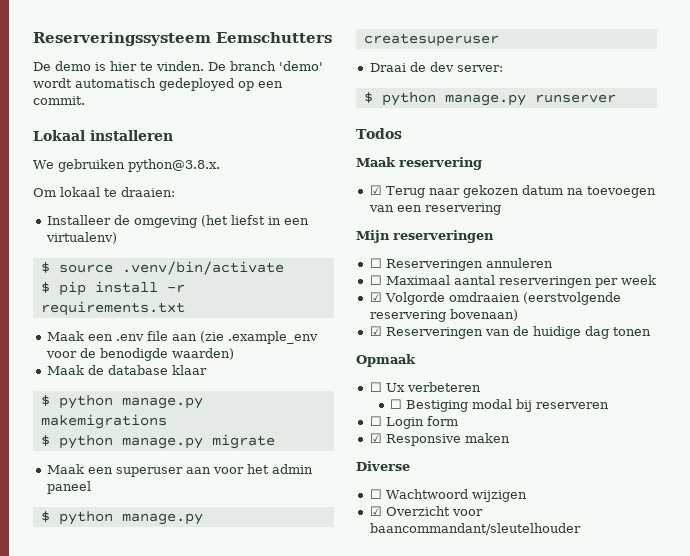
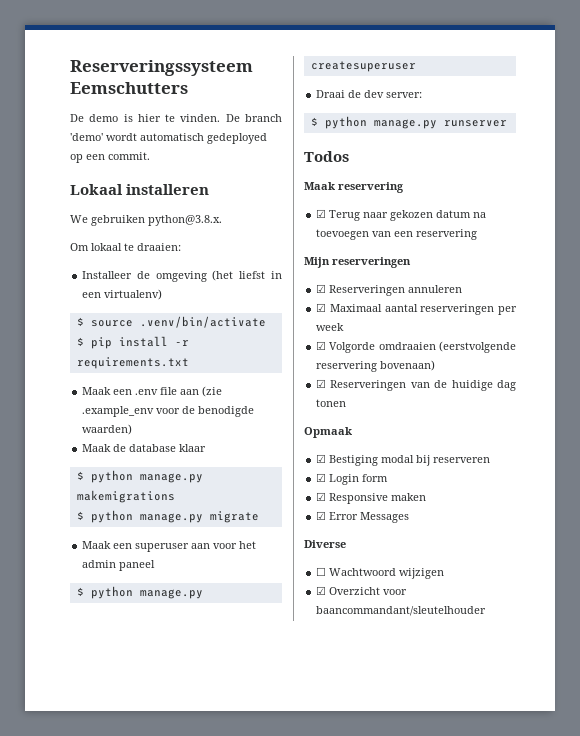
- ☐ Reserveringen annuleren
+ ☑ Reserveringen annuleren
- ☐ Maximaal aantal reserveringen per week
+ ☑ Maximaal aantal reserveringen per week
- ☐ Ux verbeteren
- ☐ Bestiging modal bij reserveren
+ ☑ Bestiging modal bij reserveren
- ☐ Login form
+ ☑ Login form
+ ☑ Error Messages

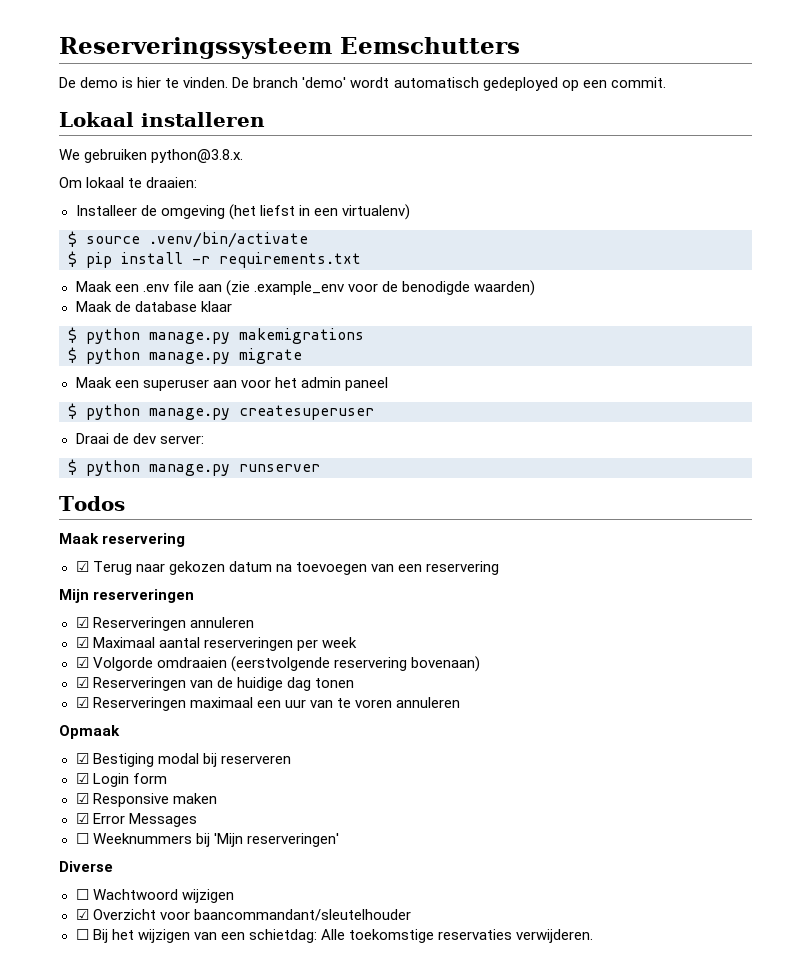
+ ☑ Reserveringen maximaal een uur van te voren annuleren
+ ☐ Weeknummers bij 'Mijn reserveringen'
+ ☐ Bij het wijzigen van een schietdag: Alle toekomstige reservaties verwijderen.

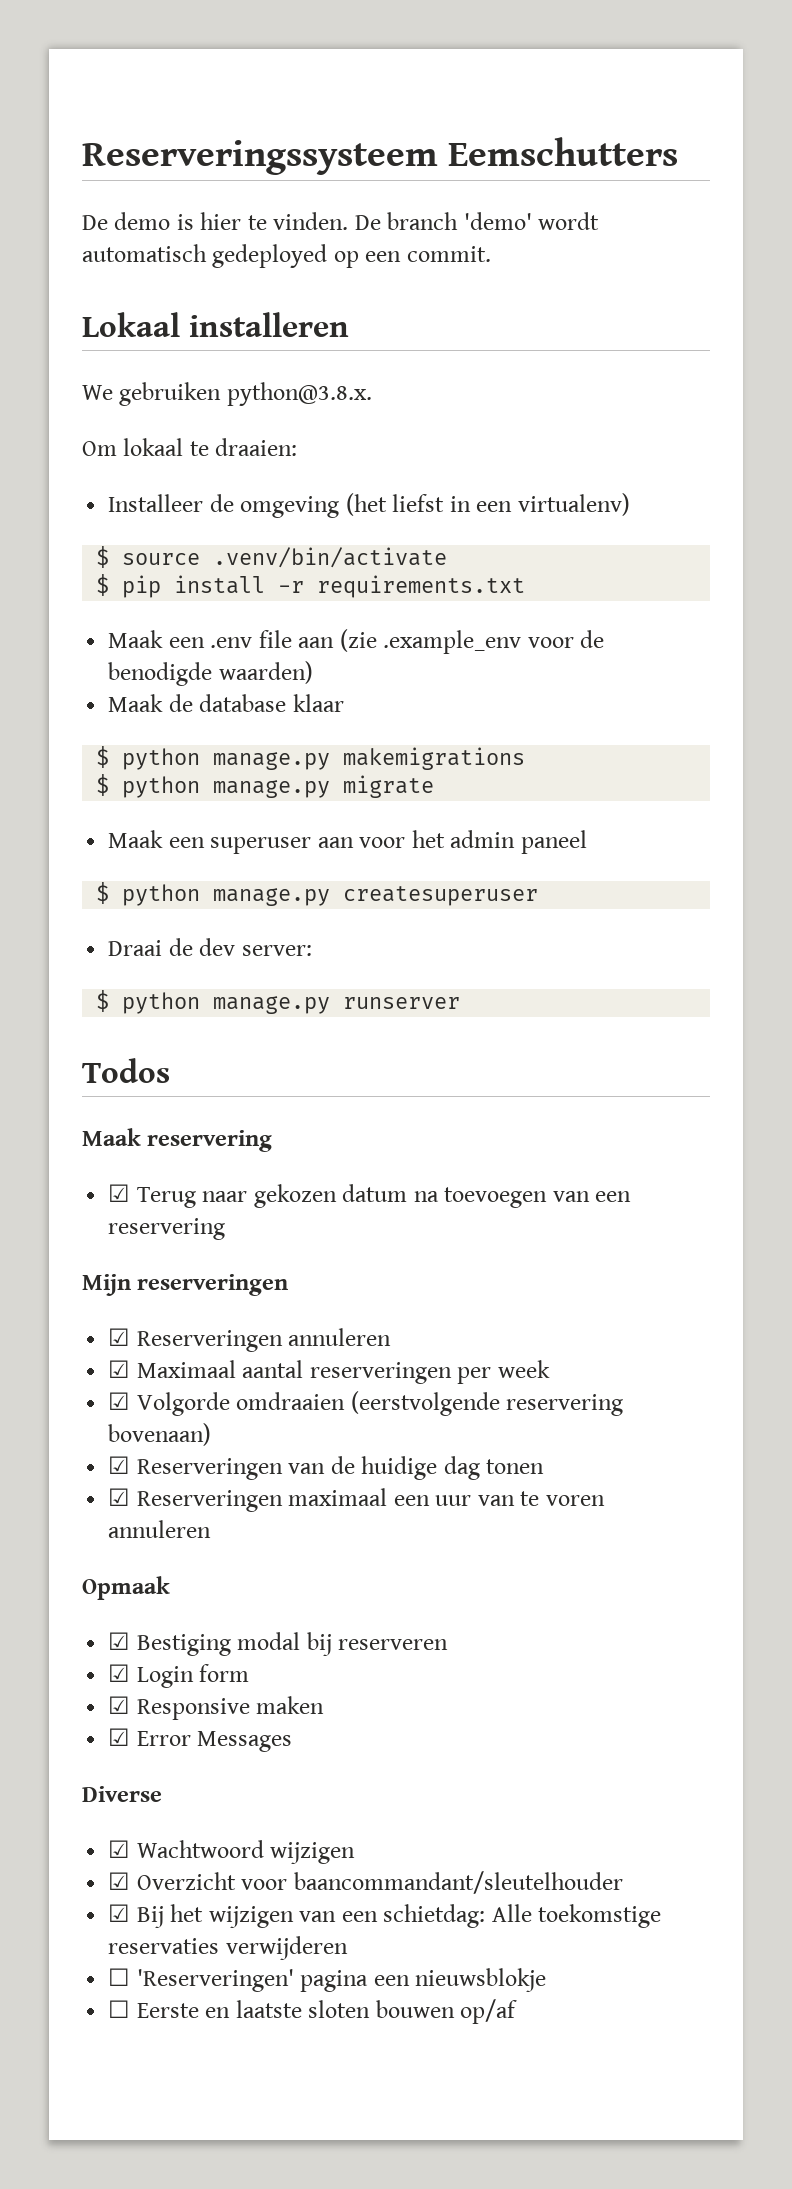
- ☐ Weeknummers bij 'Mijn reserveringen'
- ☐ Wachtwoord wijzigen
+ ☑ Wachtwoord wijzigen
- ☐ Bij het wijzigen van een schietdag: Alle toekomstige reservaties verwijderen.
+ ☑ Bij het wijzigen van een schietdag: Alle toekomstige reservaties verwijderen
+ ☐ 'Reserveringen' pagina een nieuwsblokje
+ ☐ Eerste en laatste sloten bouwen op/af

